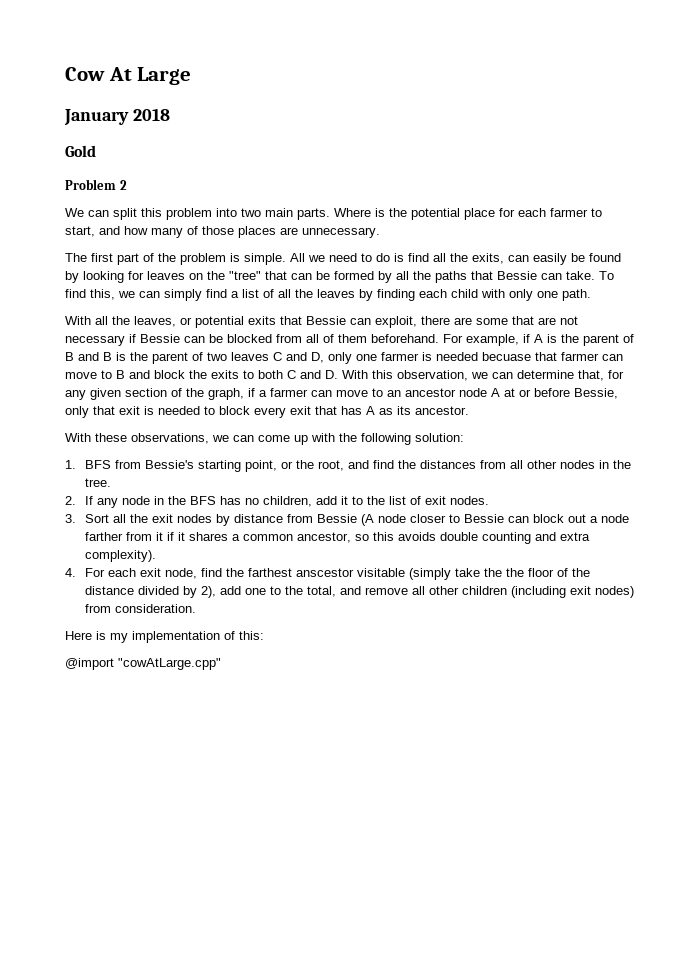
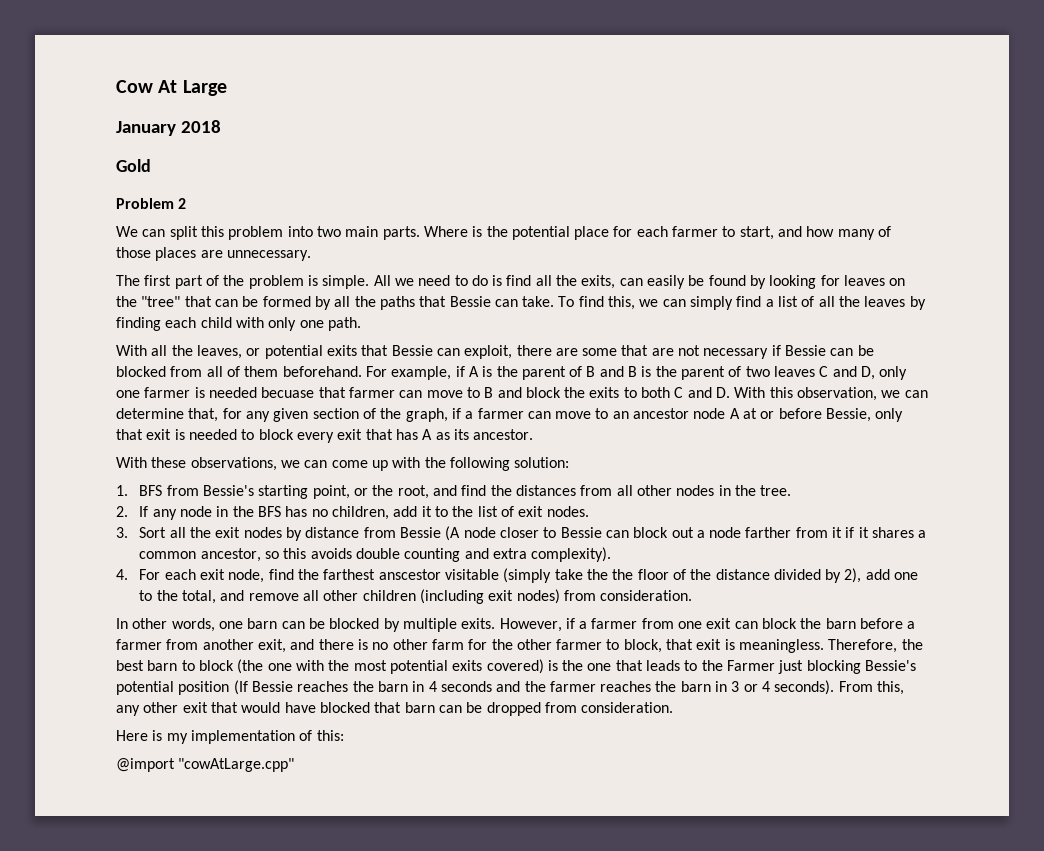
+ In other words, one barn can be blocked by multiple exits. However, if a farmer from one exit can block the barn before a farmer from another exit, and there is no other farm for the other farmer to block, that exit is meaningless. Therefore, the best barn to block (the one with the most potential exits covered) is the one that leads to the Farmer just blocking Bessie's potential position (If Bessie reaches the barn in 4 seconds and the farmer reaches the barn in 3 or 4 seconds). From this, any other exit that would have blocked that barn can be dropped from consideration.

